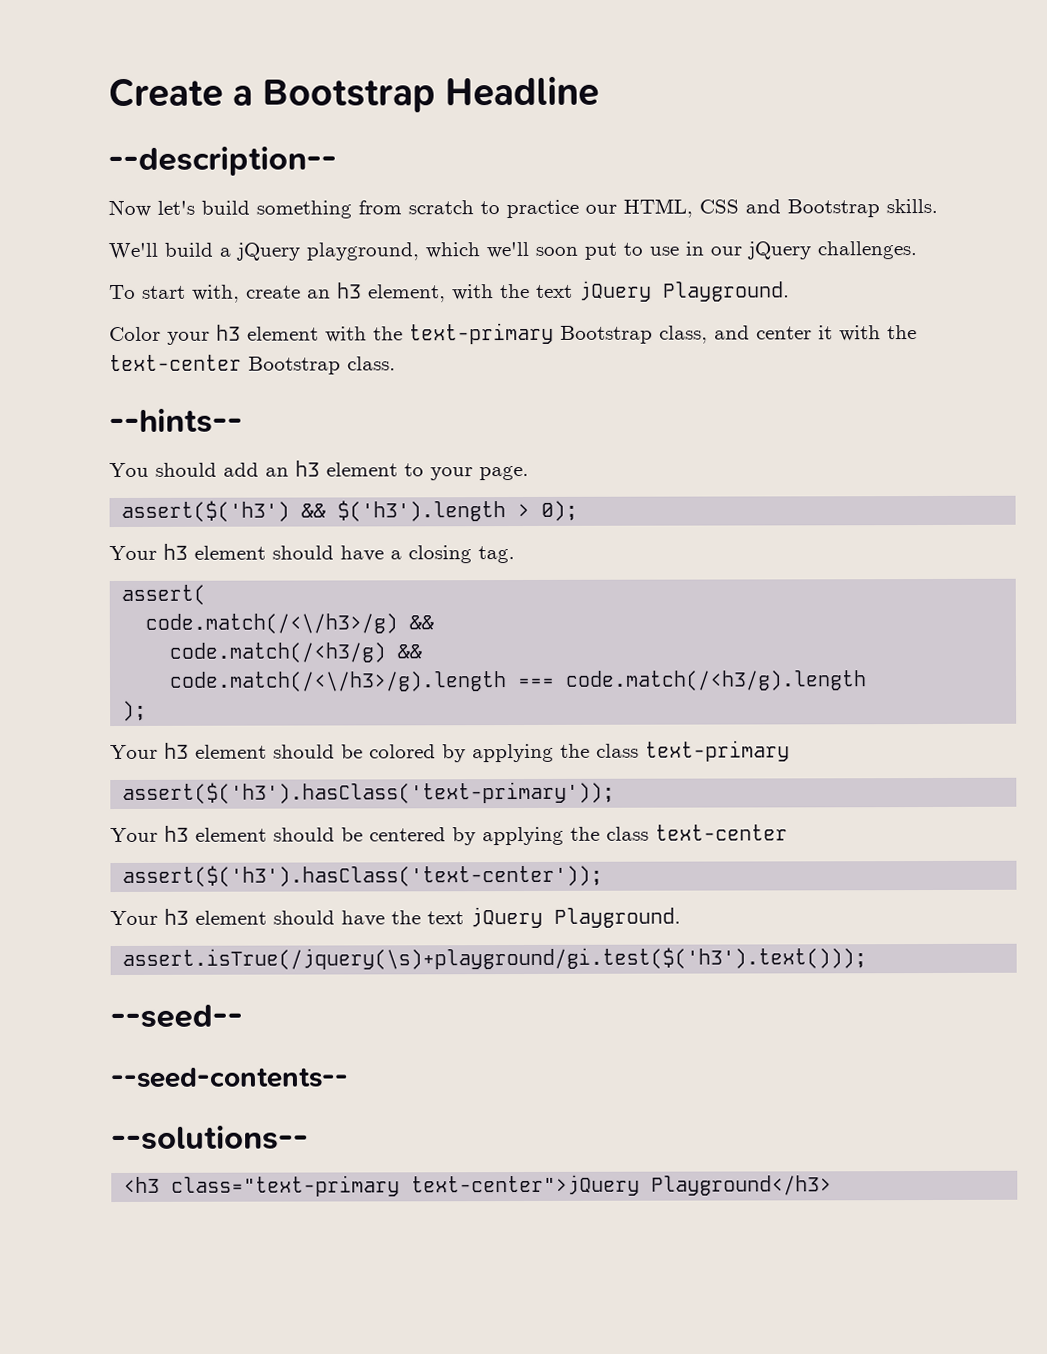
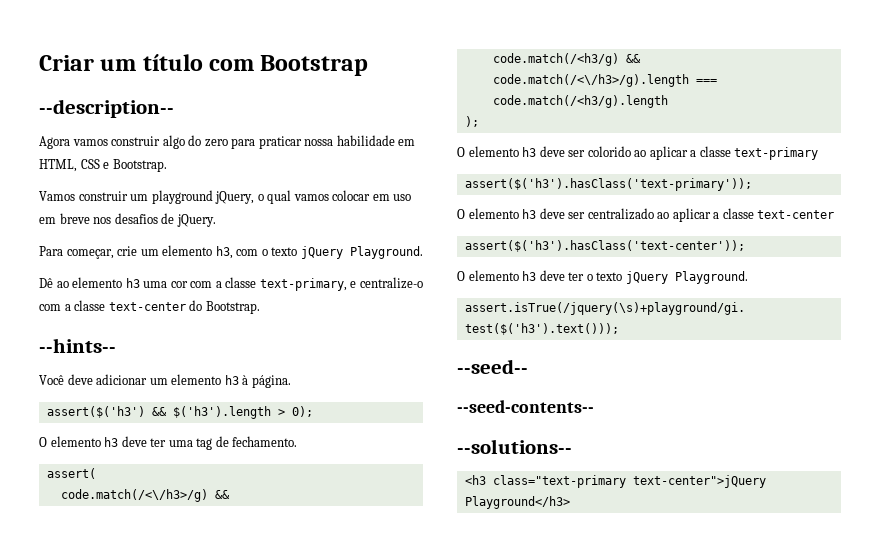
- Create a Bootstrap Headline
+ Criar um título com Bootstrap
- Now let's build something from scratch to practice our HTML, CSS and Bootstrap skills.
- We'll build a jQuery playground, which we'll soon put to use in our jQuery challenges.
- To start with, create an h3 element, with the text jQuery Playground.
- Color your h3 element with the text-primary Bootstrap class, and center it with the text-center Bootstrap class.
+ Agora vamos construir algo do zero para praticar nossa habilidade em HTML, CSS e Bootstrap.
+ Vamos construir um playground jQuery, o qual vamos colocar em uso em breve nos desafios de jQuery.
+ Para começar, crie um elemento h3, com o texto jQuery Playground.
+ Dê ao elemento h3 uma cor com a classe text-primary, e centralize-o com a classe text-center do Bootstrap.
  --hints--
- You should add an h3 element to your page.
+ Você deve adicionar um elemento h3 à página.
- Your h3 element should have a closing tag.
+ O elemento h3 deve ter uma tag de fechamento.
- Your h3 element should be colored by applying the class text-primary
+ O elemento h3 deve ser colorido ao aplicar a classe text-primary
  assert($('h3').hasClass('text-primary'));
- Your h3 element should be centered by applying the class text-center
+ O elemento h3 deve ser centralizado ao aplicar a classe text-center
  assert($('h3').hasClass('text-center'));
- Your h3 element should have the text jQuery Playground.
+ O elemento h3 deve ter o texto jQuery Playground.

